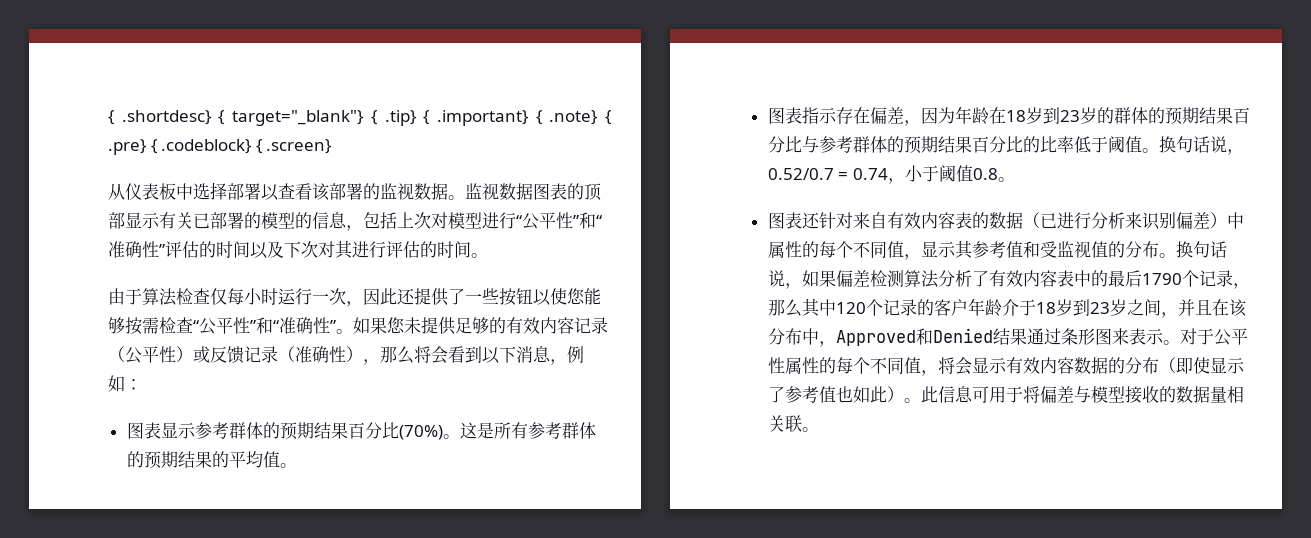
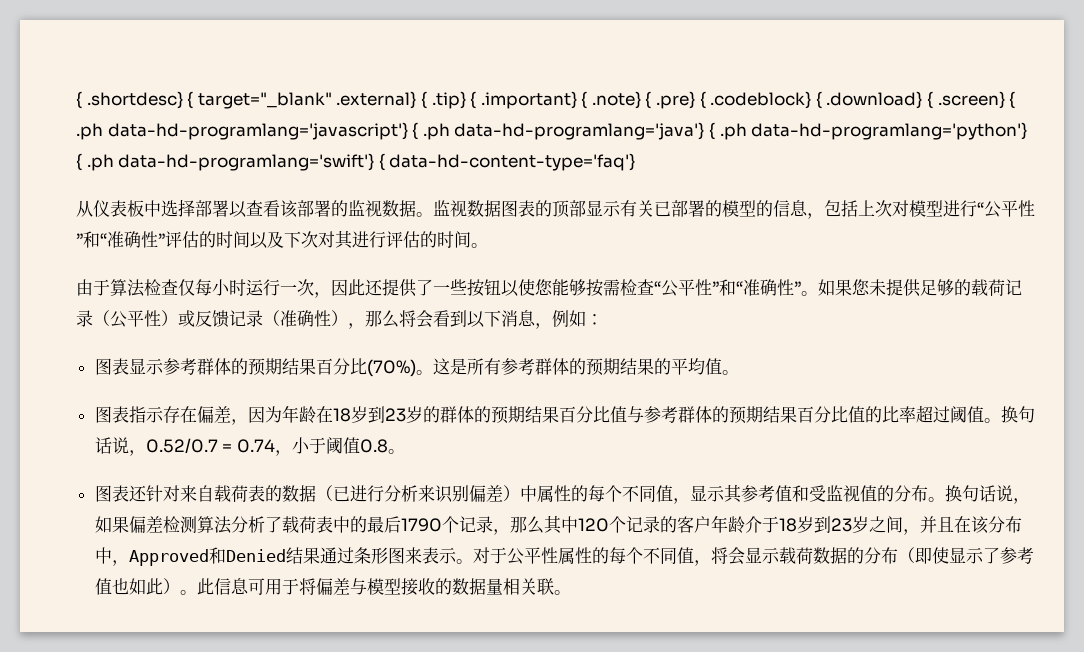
- { .shortdesc} { target="_blank"} { .tip} { .important} { .note} { .pre} { .codeblock} { .screen}
+ { .shortdesc} { target="_blank" .external} { .tip} { .important} { .note} { .pre} { .codeblock} { .download} { .screen} { .ph data-hd-programlang='javascript'} { .ph data-hd-programlang='java'} { .ph data-hd-programlang='python'} { .ph data-hd-programlang='swift'} { data-hd-content-type='faq'}
- 如果您未提供足够的有效内容记录（公平性）或反馈记录（准确性），那么将会看到以下消息，例如：
+ 如果您未提供足够的载荷记录（公平性）或反馈记录（准确性），那么将会看到以下消息，例如：
- 图表指示存在偏差，因为年龄在18岁到23岁的群体的预期结果百分比与参考群体的预期结果百分比的比率低于阈值。
+ 图表指示存在偏差，因为年龄在18岁到23岁的群体的预期结果百分比值与参考群体的预期结果百分比值的比率超过阈值。
- 图表还针对来自有效内容表的数据（已进行分析来识别偏差）中属性的每个不同值，显示其参考值和受监视值的分布。
+ 图表还针对来自载荷表的数据（已进行分析来识别偏差）中属性的每个不同值，显示其参考值和受监视值的分布。
- 换句话说，如果偏差检测算法分析了有效内容表中的最后1790个记录，那么其中120个记录的客户年龄介于18岁到23岁之间，并且在该分布中，Approved和Denied结果通过条形图来表示。
+ 换句话说，如果偏差检测算法分析了载荷表中的最后1790个记录，那么其中120个记录的客户年龄介于18岁到23岁之间，并且在该分布中，Approved和Denied结果通过条形图来表示。
- 对于公平性属性的每个不同值，将会显示有效内容数据的分布（即使显示了参考值也如此）。
+ 对于公平性属性的每个不同值，将会显示载荷数据的分布（即使显示了参考值也如此）。

